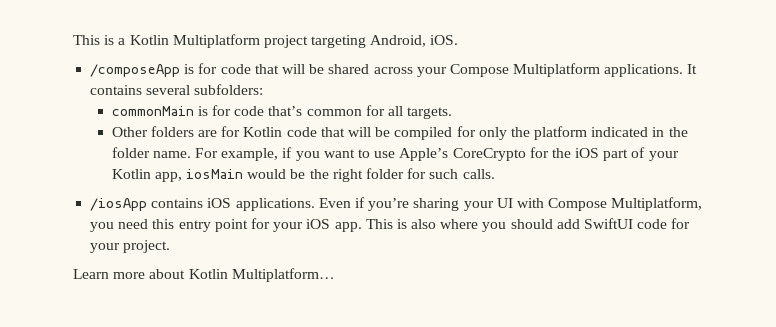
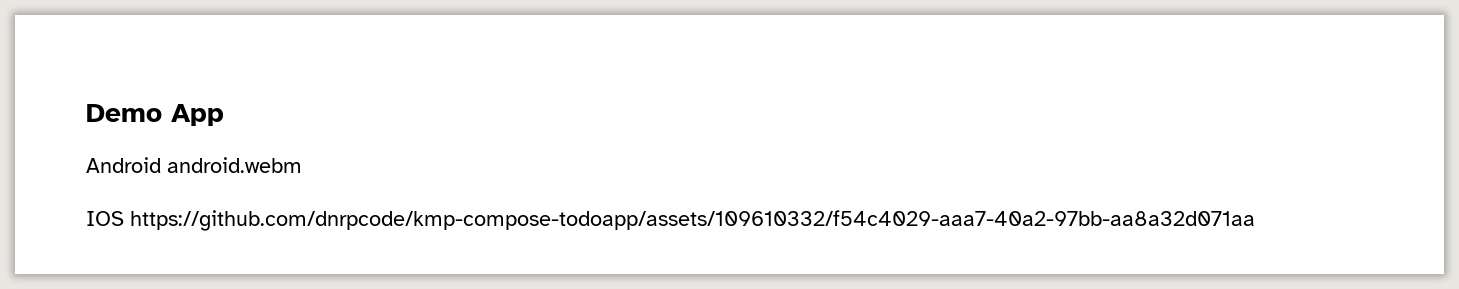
- This is a Kotlin Multiplatform project targeting Android, iOS.
- /composeApp is for code that will be shared across your Compose Multiplatform applications. It contains several subfolders:
- commonMain is for code that’s common for all targets.
- Other folders are for Kotlin code that will be compiled for only the platform indicated in the folder name. For example, if you want to use Apple’s CoreCrypto for the iOS part of your Kotlin app, iosMain would be the right folder for such calls.
- /iosApp contains iOS applications. Even if you’re sharing your UI with Compose Multiplatform, you need this entry point for your iOS app. This is also where you should add SwiftUI code for your project.
- Learn more about Kotlin Multiplatform…
+ Demo App
+ Android android.webm
+ IOS https://github.com/dnrpcode/kmp-compose-todoapp/assets/109610332/f54c4029-aaa7-40a2-97bb-aa8a32d071aa

